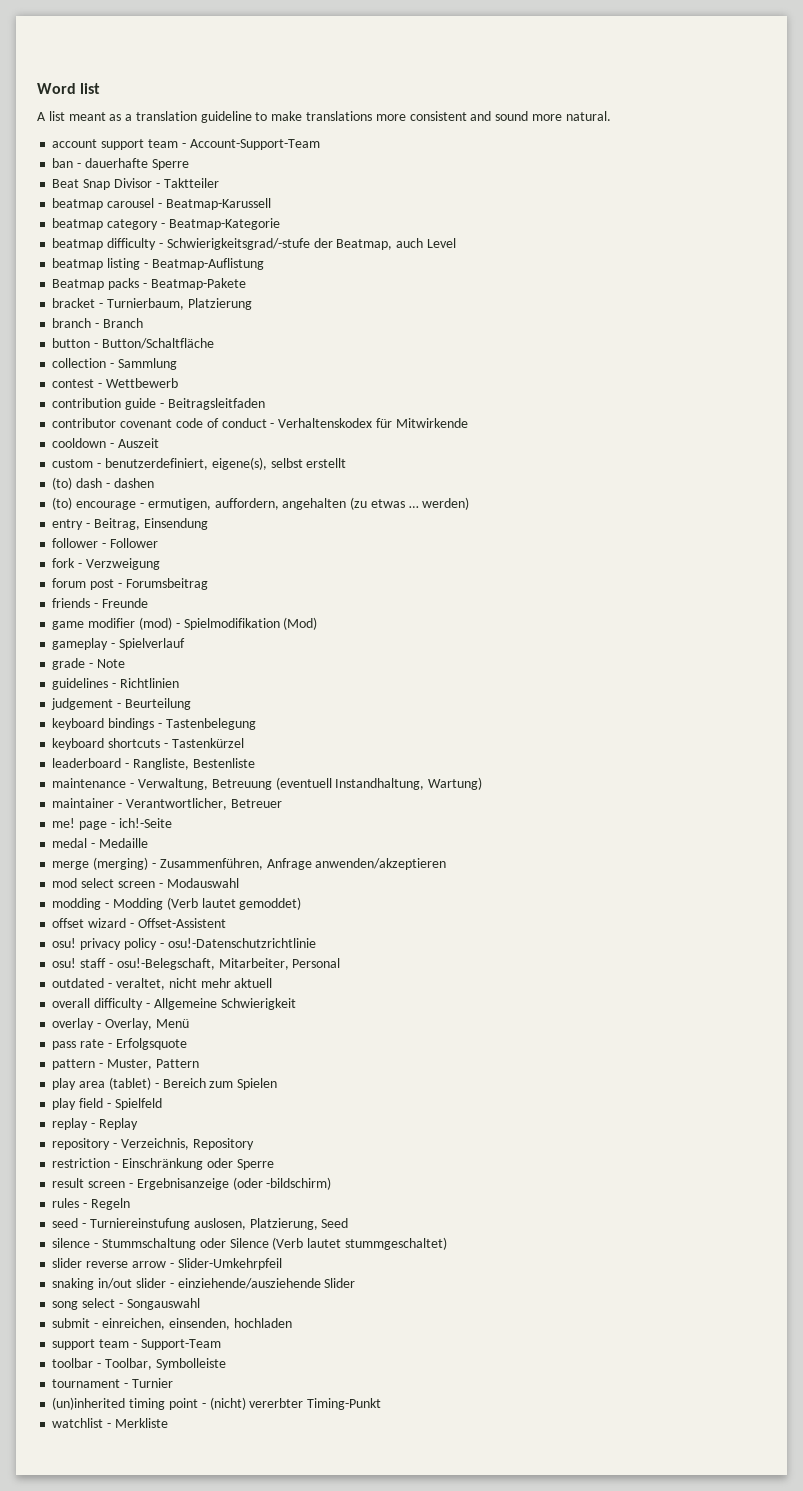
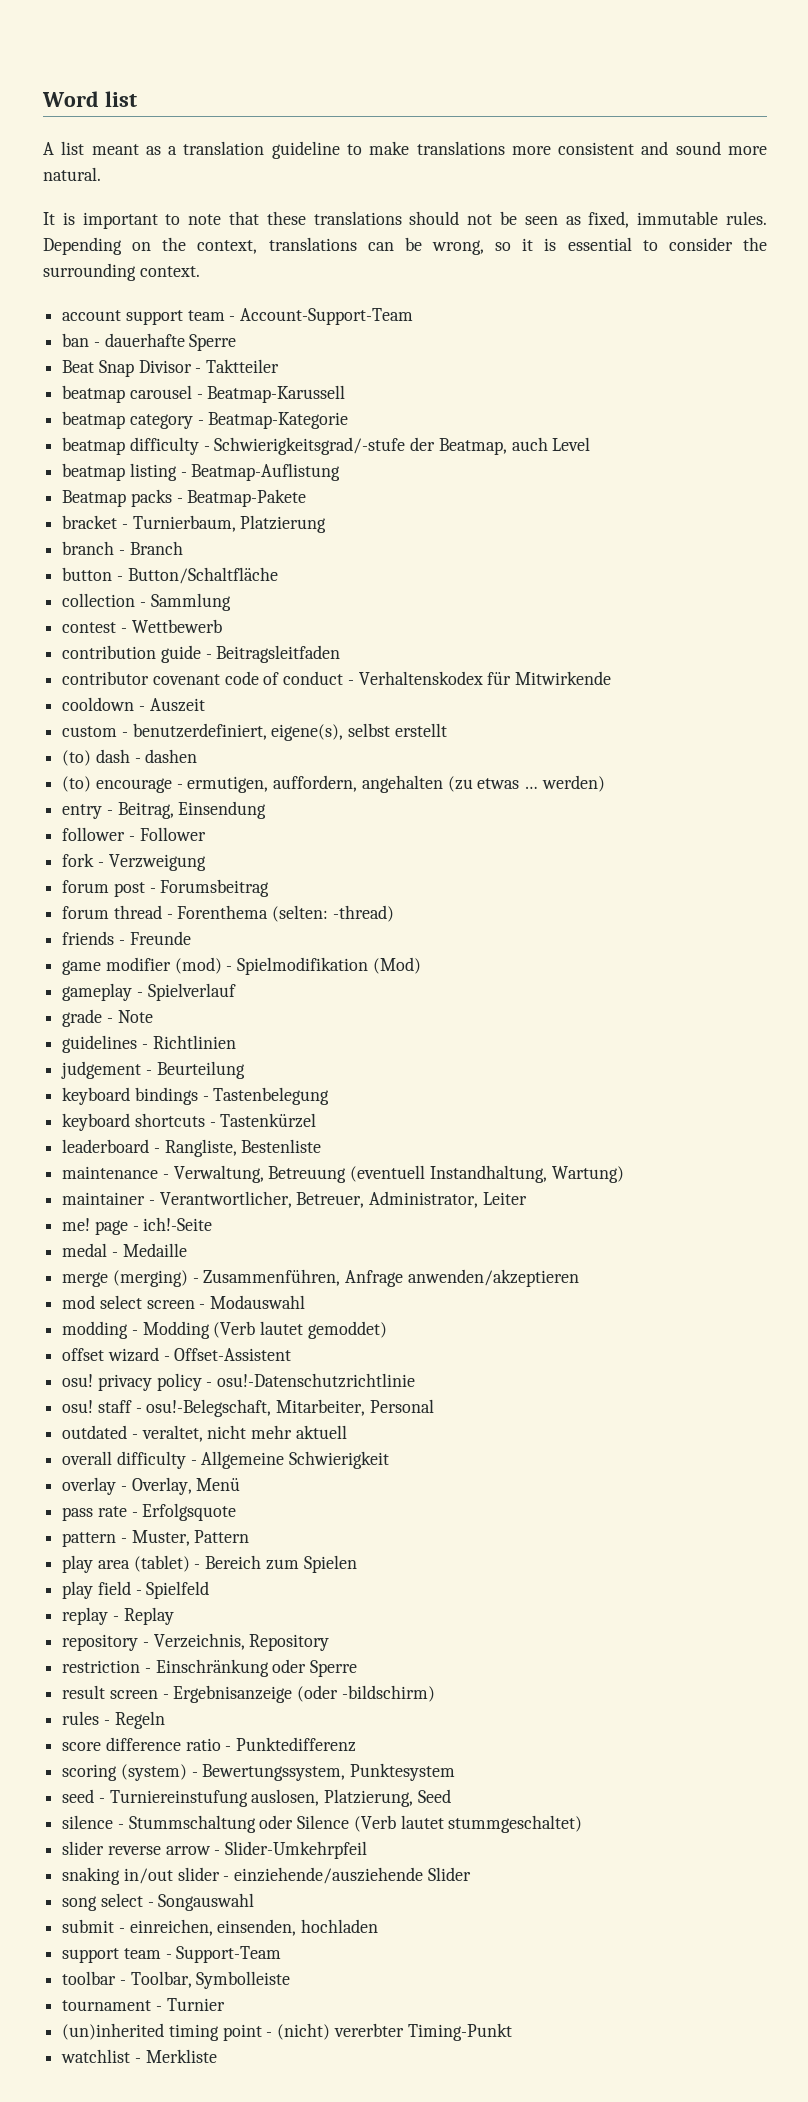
+ It is important to note that these translations should not be seen as fixed, immutable rules. Depending on the context, translations can be wrong, so it is essential to consider the surrounding context.
+ forum thread - Forenthema (selten: -thread)
- maintainer - Verantwortlicher, Betreuer
+ maintainer - Verantwortlicher, Betreuer, Administrator, Leiter
+ score difference ratio - Punktedifferenz
+ scoring (system) - Bewertungssystem, Punktesystem

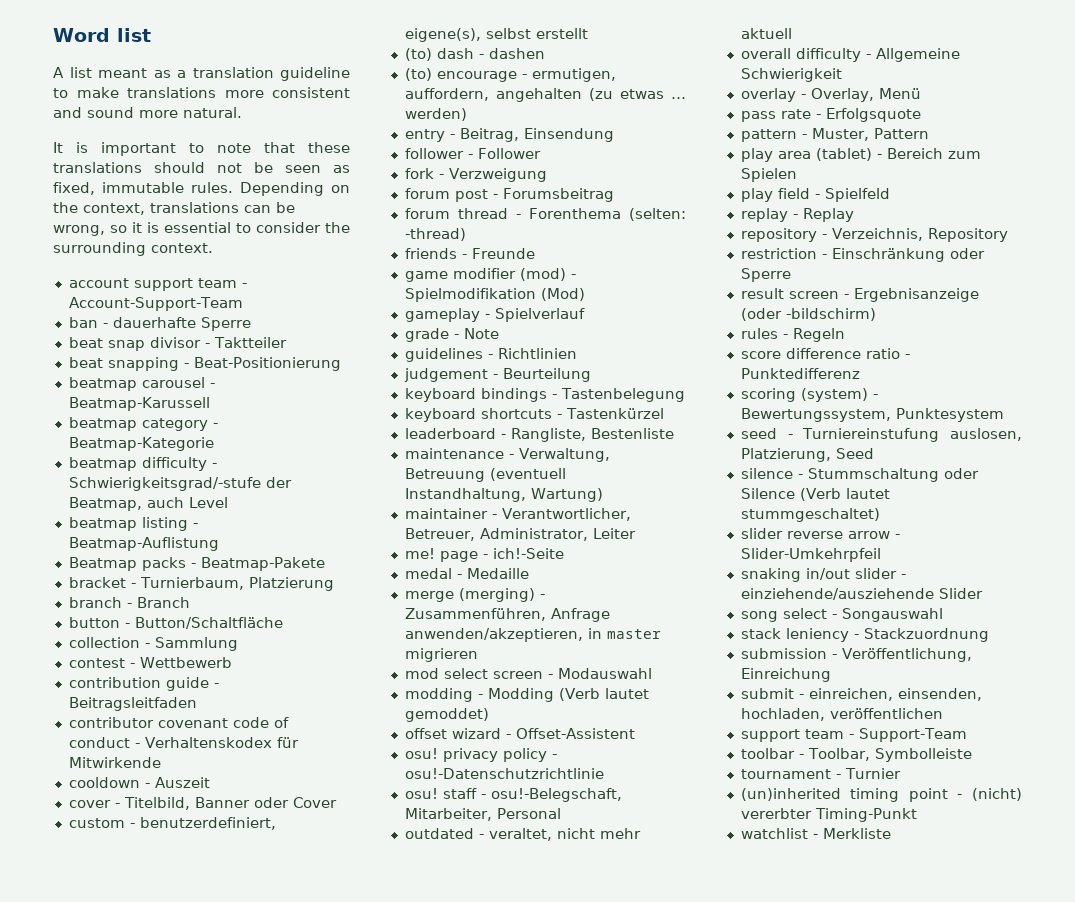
- Beat Snap Divisor - Taktteiler
+ beat snap divisor - Taktteiler
+ beat snapping - Beat-Positionierung
+ cover - Titelbild, Banner oder Cover
- merge (merging) - Zusammenführen, Anfrage anwenden/akzeptieren
+ merge (merging) - Zusammenführen, Anfrage anwenden/akzeptieren, in master migrieren
+ stack leniency - Stackzuordnung
+ submission - Veröffentlichung, Einreichung
- submit - einreichen, einsenden, hochladen
+ submit - einreichen, einsenden, hochladen, veröffentlichen

